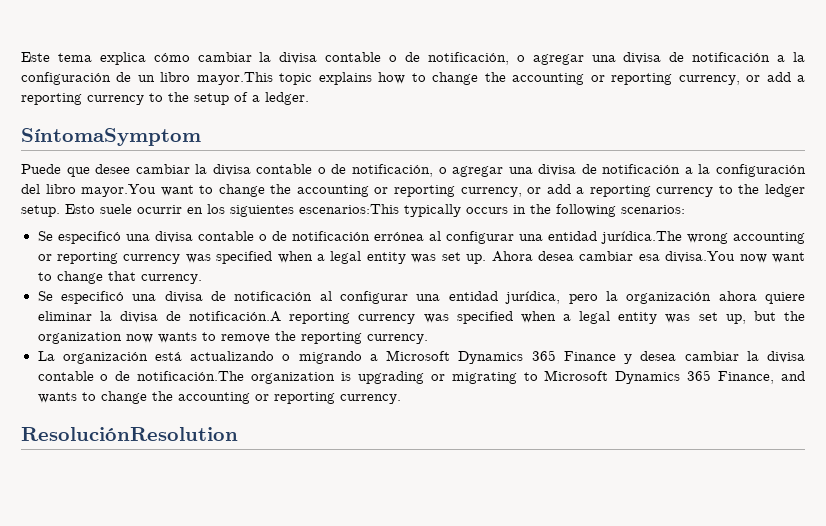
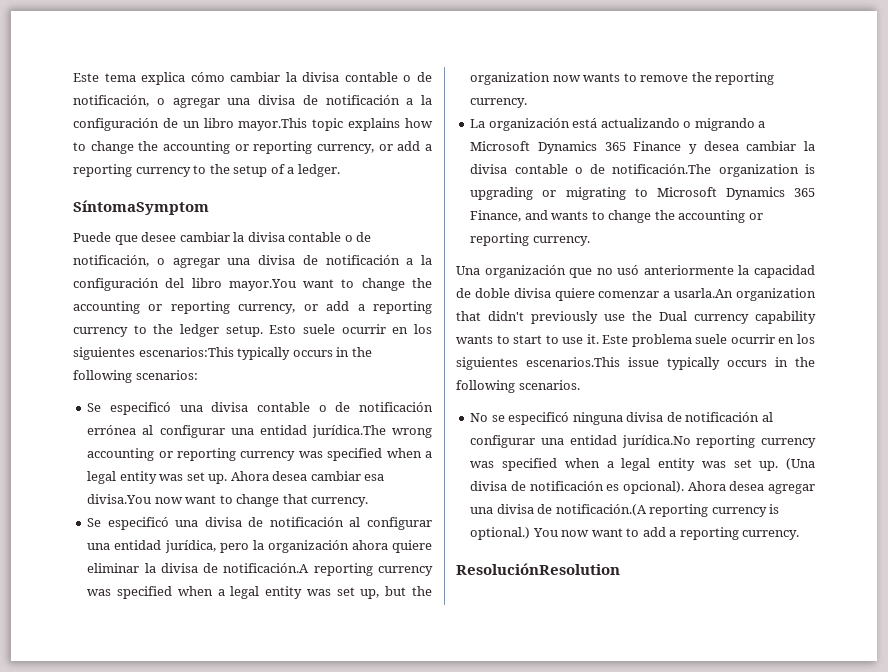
+ Una organización que no usó anteriormente la capacidad de doble divisa quiere comenzar a usarla.An organization that didn't previously use the Dual currency capability wants to start to use it. Este problema suele ocurrir en los siguientes escenarios.This issue typically occurs in the following scenarios.
+ No se especificó ninguna divisa de notificación al configurar una entidad jurídica.No reporting currency was specified when a legal entity was set up. (Una divisa de notificación es opcional). Ahora desea agregar una divisa de notificación.(A reporting currency is optional.) You now want to add a reporting currency.

